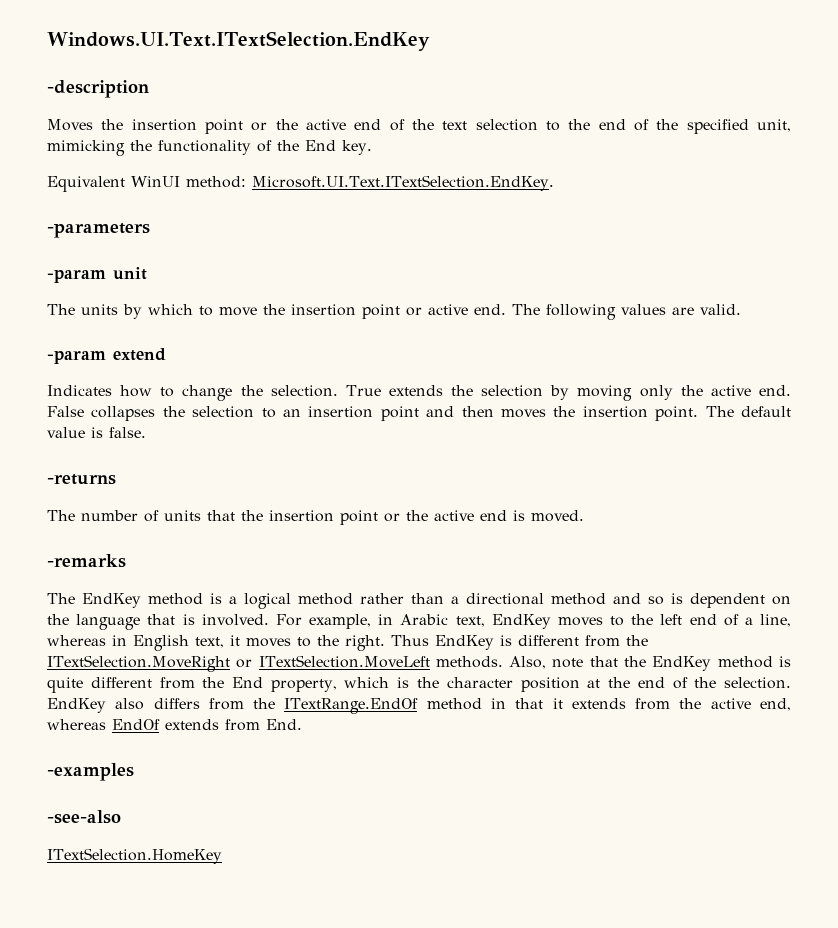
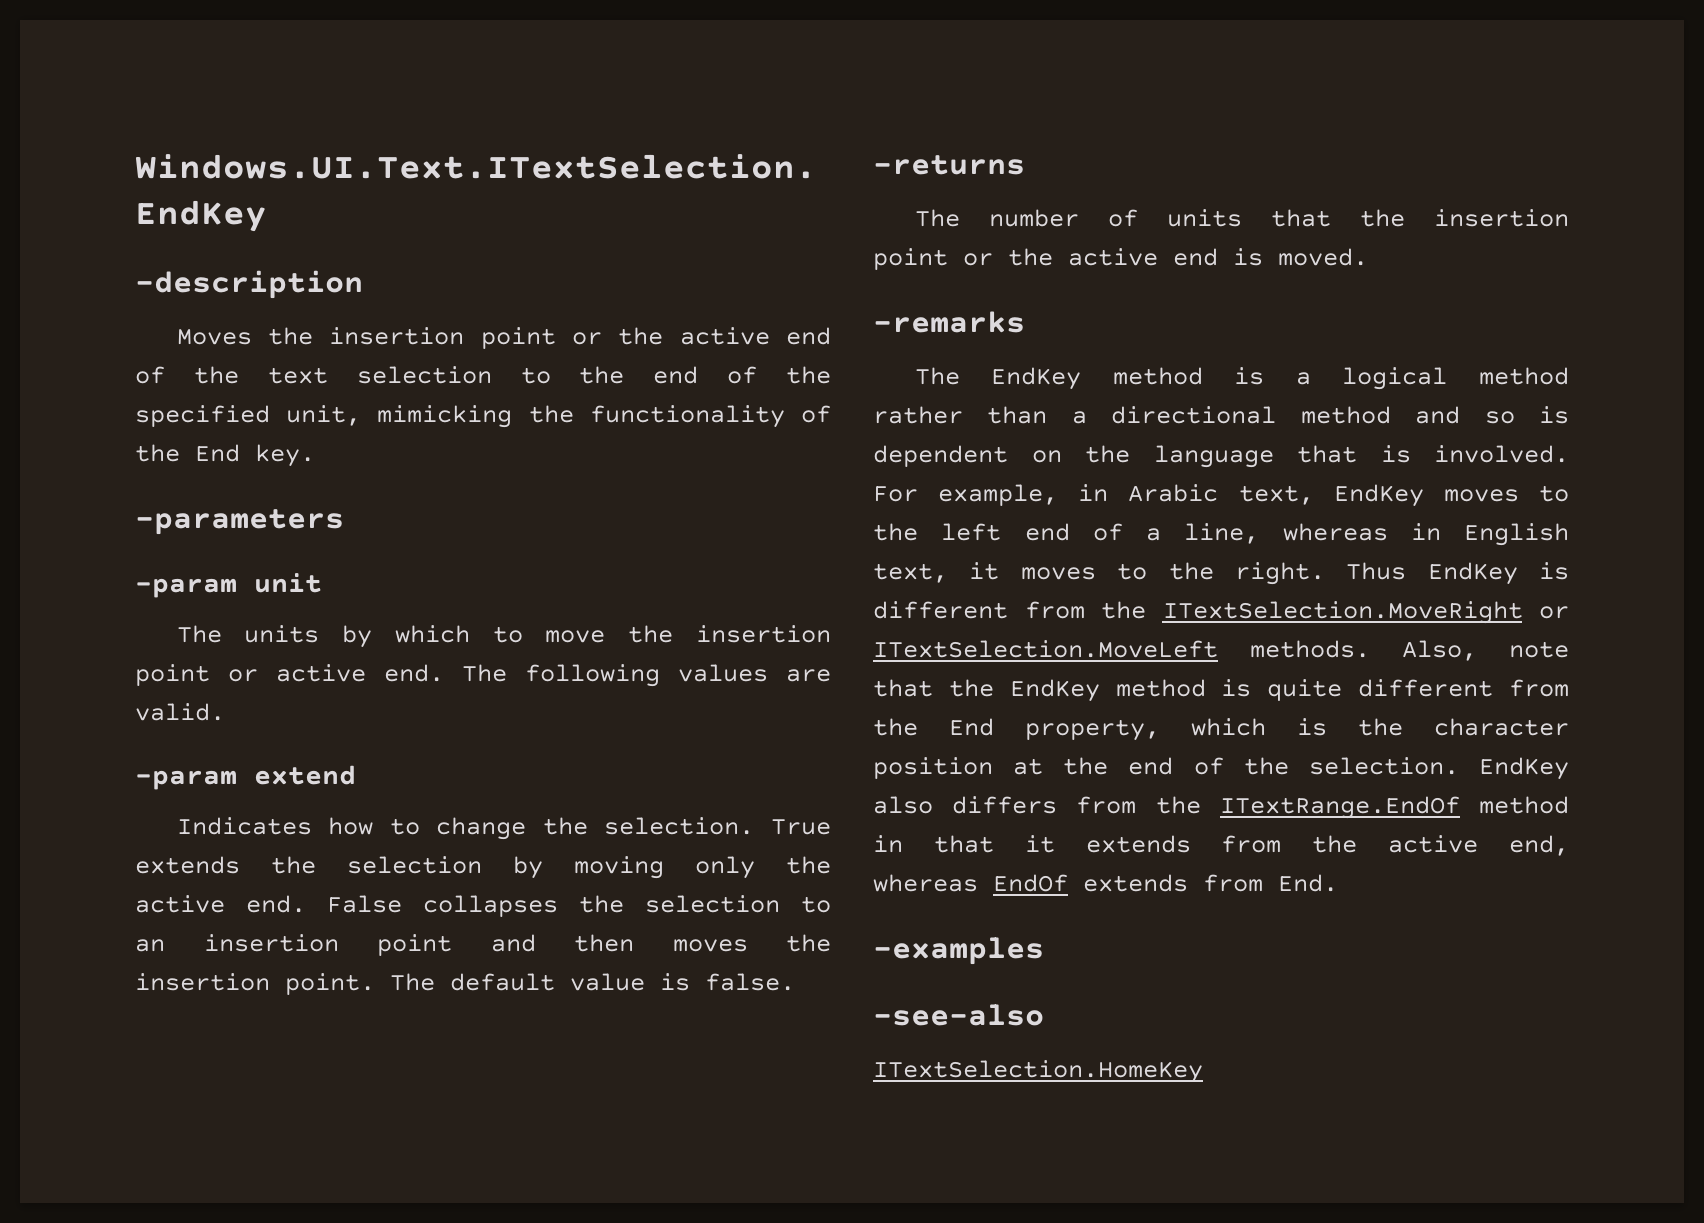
- Equivalent WinUI method: Microsoft.UI.Text.ITextSelection.EndKey.

